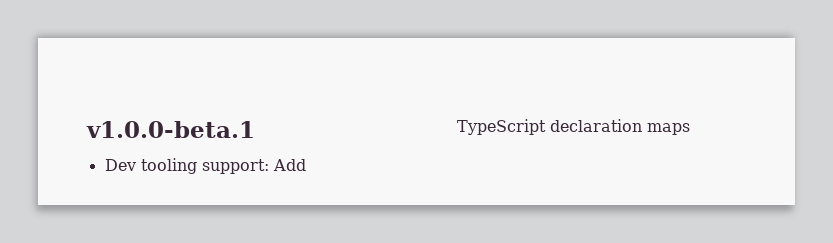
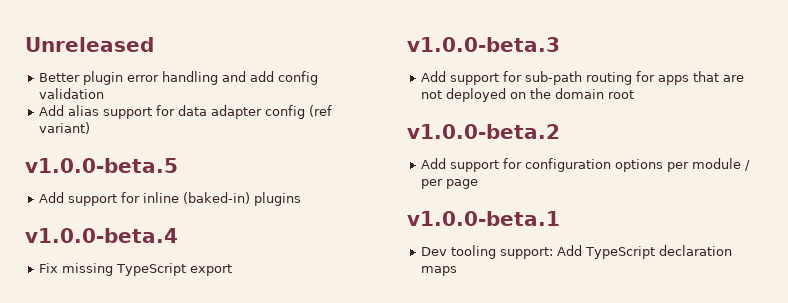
+ Unreleased
+ Better plugin error handling and add config validation
+ Add alias support for data adapter config (ref variant)
+ v1.0.0-beta.5
+ Add support for inline (baked-in) plugins
+ v1.0.0-beta.4
+ Fix missing TypeScript export
+ v1.0.0-beta.3
+ Add support for sub-path routing for apps that are not deployed on the domain root
+ v1.0.0-beta.2
+ Add support for configuration options per module / per page

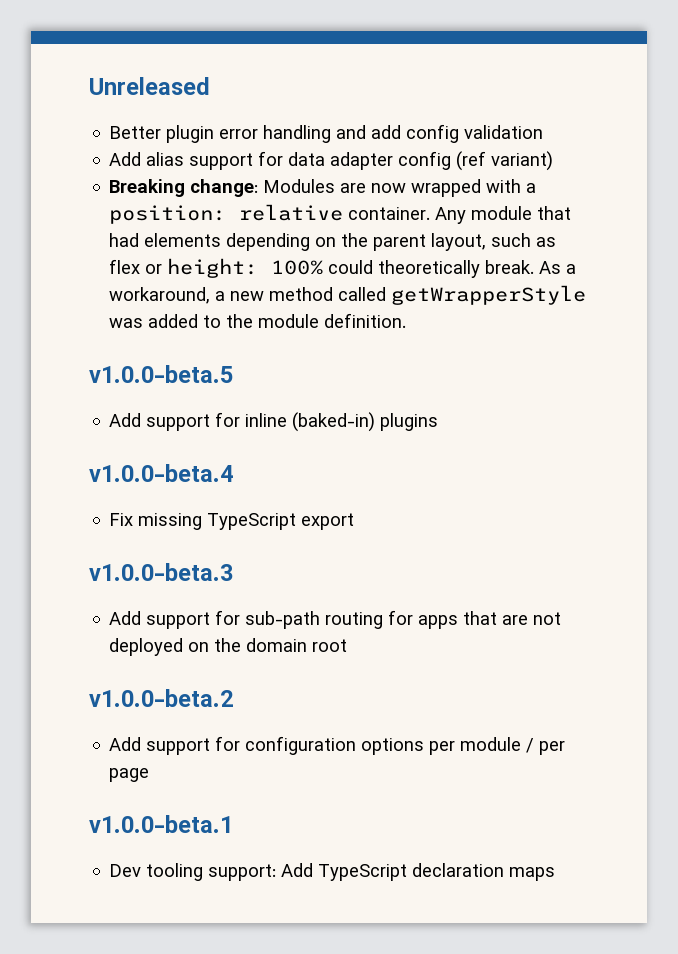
+ Breaking change: Modules are now wrapped with a position: relative container. Any module that had elements depending on the parent layout, such as flex or height: 100% could theoretically break. As a workaround, a new method called getWrapperStyle was added to the module definition.

